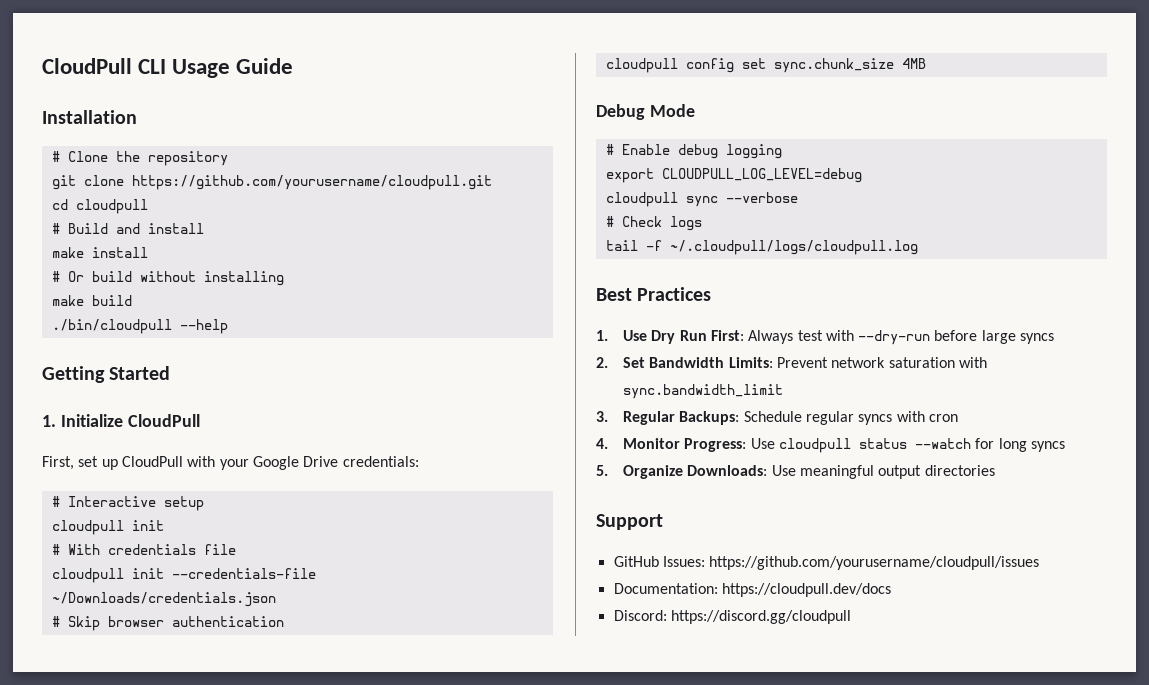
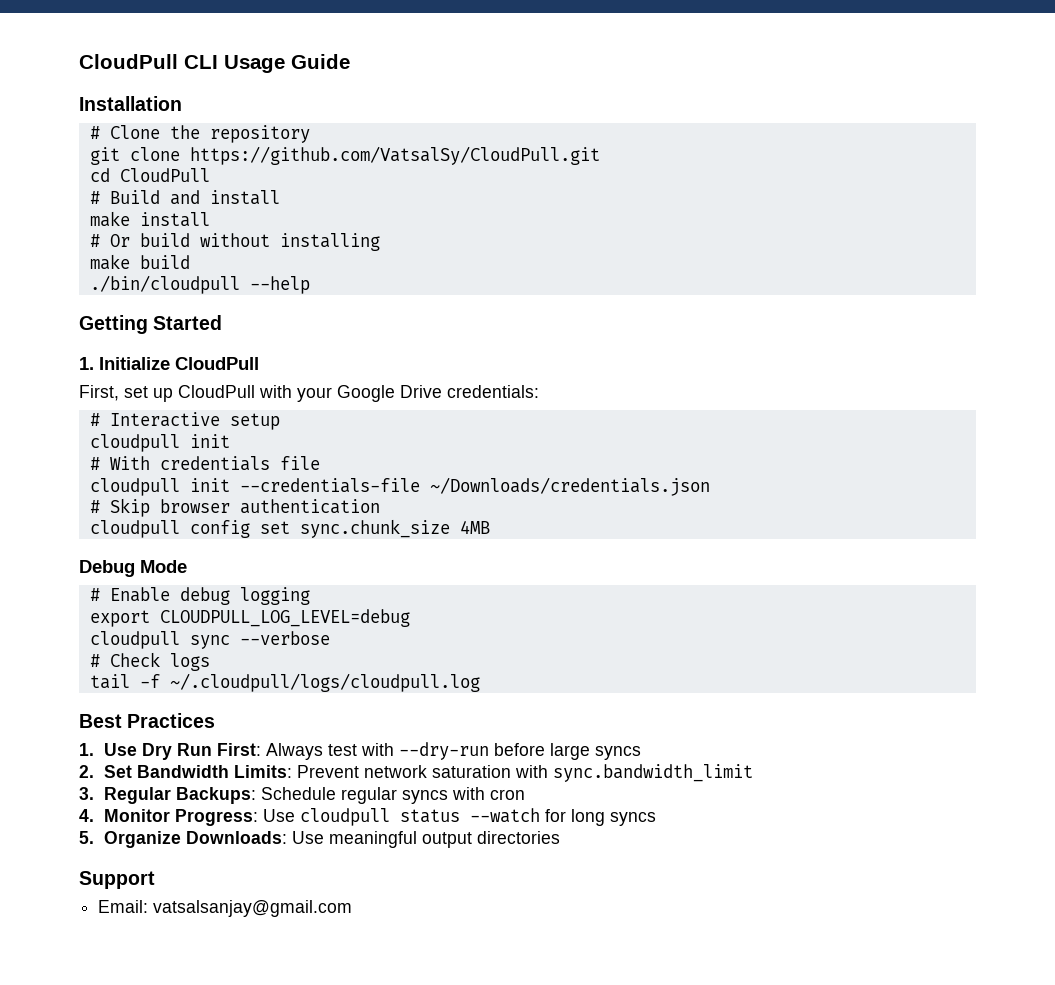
- git clone https://github.com/yourusername/cloudpull.git
+ git clone https://github.com/VatsalSy/CloudPull.git
- cd cloudpull
+ cd CloudPull
- GitHub Issues: https://github.com/yourusername/cloudpull/issues
- Documentation: https://cloudpull.dev/docs
- Discord: https://discord.gg/cloudpull
+ Email: vatsalsanjay@gmail.com

